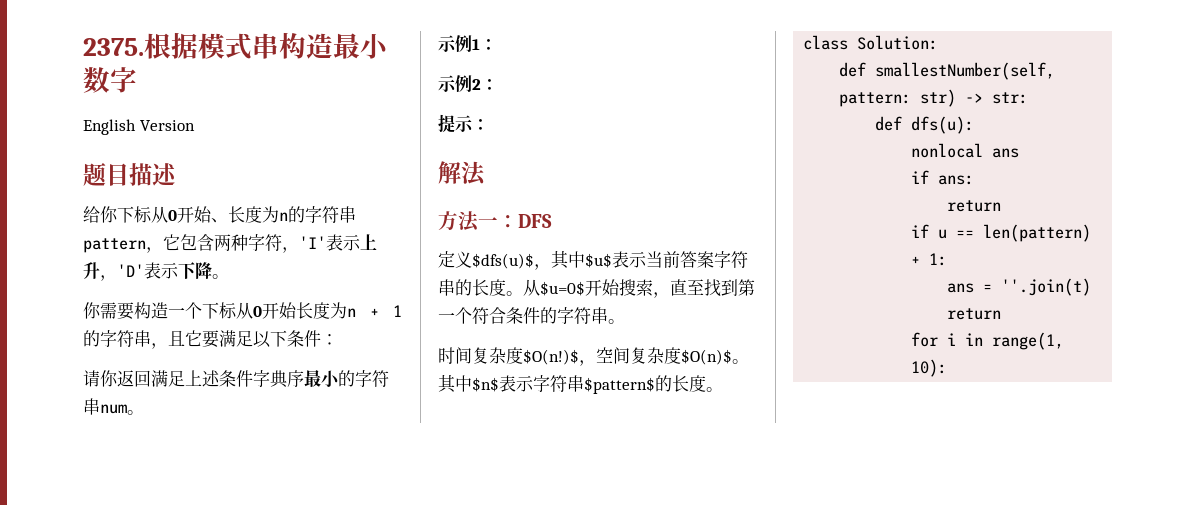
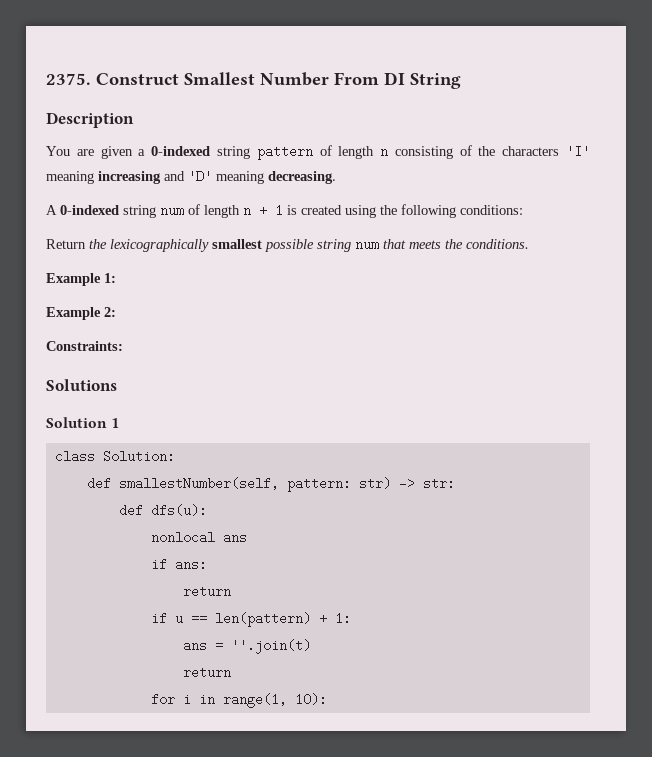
- 根据模式串构造最小数字
- English Version
- 题目描述
- 给你下标从0开始、长度为n的字符串pattern，它包含两种字符，'I'表示上升，'D'表示下降。
- 你需要构造一个下标从0开始长度为n + 1的字符串，且它要满足以下条件：
- 请你返回满足上述条件字典序最小的字符串num。
- 示例1：
- 示例2：
- 提示：
- 解法
- 方法一：DFS
- 定义$dfs(u)$，其中$u$表示当前答案字符串的长度。从$u=0$开始搜索，直至找到第一个符合条件的字符串。
- 时间复杂度$O(n!)$，空间复杂度$O(n)$。其中$n$表示字符串$pattern$的长度。
+ Construct Smallest Number From DI String
+ Description
+ You are given a 0-indexed string pattern of length n consisting of the characters 'I' meaning increasing and 'D' meaning decreasing.
+ A 0-indexed string num of length n + 1 is created using the following conditions:
+ Return the lexicographically smallest possible string num that meets the conditions.
+ Example 1:
+ Example 2:
+ Constraints:
+ Solutions
+ Solution 1

